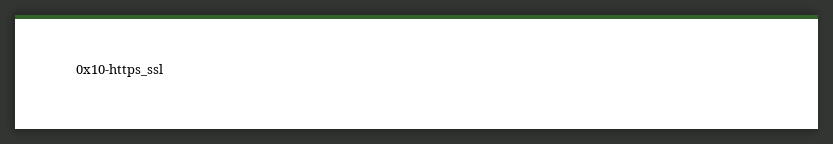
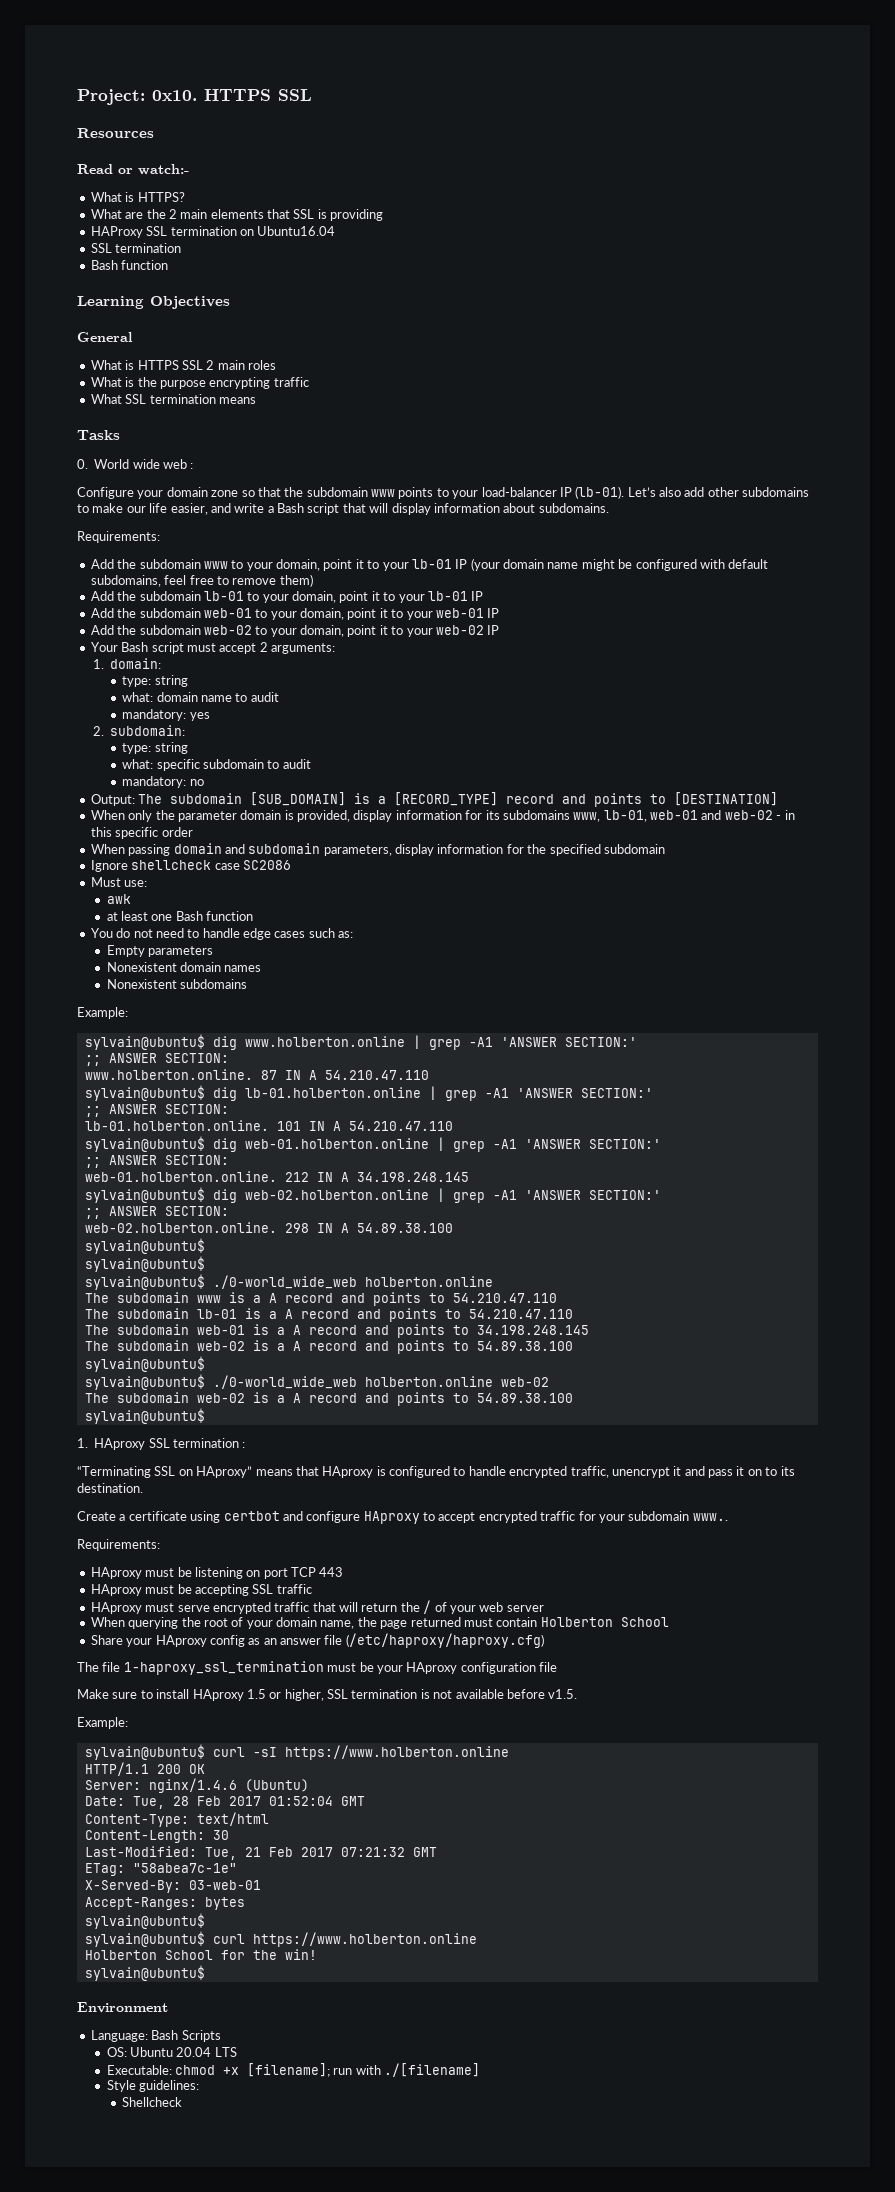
- 0x10-https_ssl
+ Project: 0x10. HTTPS SSL
+ Resources
+ Read or watch:-
+ What is HTTPS?
+ What are the 2 main elements that SSL is providing
+ HAProxy SSL termination on Ubuntu16.04
+ SSL termination
+ Bash function
+ Learning Objectives
+ General
+ What is HTTPS SSL 2 main roles
+ What is the purpose encrypting traffic
+ What SSL termination means
+ Tasks
+ 0. World wide web :
+ Configure your domain zone so that the subdomain www points to your load-balancer IP (lb-01). Let’s also add other subdomains to make our life easier, and write a Bash script that will display information about subdomains.
+ Requirements:
+ Add the subdomain www to your domain, point it to your lb-01 IP (your domain name might be configured with default subdomains, feel free to remove them)
+ Add the subdomain lb-01 to your domain, point it to your lb-01 IP
+ Add the subdomain web-01 to your domain, point it to your web-01 IP
+ Add the subdomain web-02 to your domain, point it to your web-02 IP
+ Your Bash script must accept 2 arguments:
+ 1. domain:
+ type: string
+ what: domain name to audit
+ mandatory: yes
+ 2. subdomain:
+ type: string
+ what: specific subdomain to audit
+ mandatory: no
+ Output: The subdomain [SUB_DOMAIN] is a [RECORD_TYPE] record and points to [DESTINATION]
+ When only the parameter domain is provided, display information for its subdomains www, lb-01, web-01 and web-02 - in this specific order
+ When passing domain and subdomain parameters, display information for the specified subdomain
+ Ignore shellcheck case SC2086
+ Must use:
+ awk
+ at least one Bash function
+ You do not need to handle edge cases such as:
+ Empty parameters
+ Nonexistent domain names
+ Nonexistent subdomains
+ Example:
+ sylvain@ubuntu$ dig www.holberton.online | grep -A1 'ANSWER SECTION:'
+ ;; ANSWER SECTION:
+ www.holberton.online. 87 IN A 54.210.47.110
+ sylvain@ubuntu$ dig lb-01.holberton.online | grep -A1 'ANSWER SECTION:'
+ ;; ANSWER SECTION:
+ lb-01.holberton.online. 101 IN A 54.210.47.110
+ sylvain@ubuntu$ dig web-01.holberton.online | grep -A1 'ANSWER SECTION:'
+ ;; ANSWER SECTION:
+ web-01.holberton.online. 212 IN A 34.198.248.145
+ sylvain@ubuntu$ dig web-02.holberton.online | grep -A1 'ANSWER SECTION:'
+ ;; ANSWER SECTION:
+ web-02.holberton.online. 298 IN A 54.89.38.100
+ sylvain@ubuntu$
+ sylvain@ubuntu$
+ sylvain@ubuntu$ ./0-world_wide_web holberton.online
+ The subdomain www is a A record and points to 54.210.47.110
+ The subdomain lb-01 is a A record and points to 54.210.47.110
+ The subdomain web-01 is a A record and points to 34.198.248.145
+ The subdomain web-02 is a A record and points to 54.89.38.100
+ sylvain@ubuntu$
+ sylvain@ubuntu$ ./0-world_wide_web holberton.online web-02
+ The subdomain web-02 is a A record and points to 54.89.38.100
+ sylvain@ubuntu$
+ 1. HAproxy SSL termination :
+ “Terminating SSL on HAproxy” means that HAproxy is configured to handle encrypted traffic, unencrypt it and pass it on to its destination.
+ Create a certificate using certbot and configure HAproxy to accept encrypted traffic for your subdomain www..
+ Requirements:
+ HAproxy must be listening on port TCP 443
+ HAproxy must be accepting SSL traffic
+ HAproxy must serve encrypted traffic that will return the / of your web server
+ When querying the root of your domain name, the page returned must contain Holberton School
+ Share your HAproxy config as an answer file (/etc/haproxy/haproxy.cfg)
+ The file 1-haproxy_ssl_termination must be your HAproxy configuration file
+ Make sure to install HAproxy 1.5 or higher, SSL termination is not available before v1.5.
+ Example:
+ sylvain@ubuntu$ curl -sI https://www.holberton.online
+ HTTP/1.1 200 OK
+ Server: nginx/1.4.6 (Ubuntu)
+ Date: Tue, 28 Feb 2017 01:52:04 GMT
+ Content-Type: text/html
+ Content-Length: 30
+ Last-Modified: Tue, 21 Feb 2017 07:21:32 GMT
+ ETag: "58abea7c-1e"
+ X-Served-By: 03-web-01
+ Accept-Ranges: bytes
+ sylvain@ubuntu$
+ sylvain@ubuntu$ curl https://www.holberton.online
+ Holberton School for the win!
+ sylvain@ubuntu$
+ Environment
+ Language: Bash Scripts
+ OS: Ubuntu 20.04 LTS
+ Executable: chmod +x [filename]; run with ./[filename]
+ Style guidelines:
+ Shellcheck

